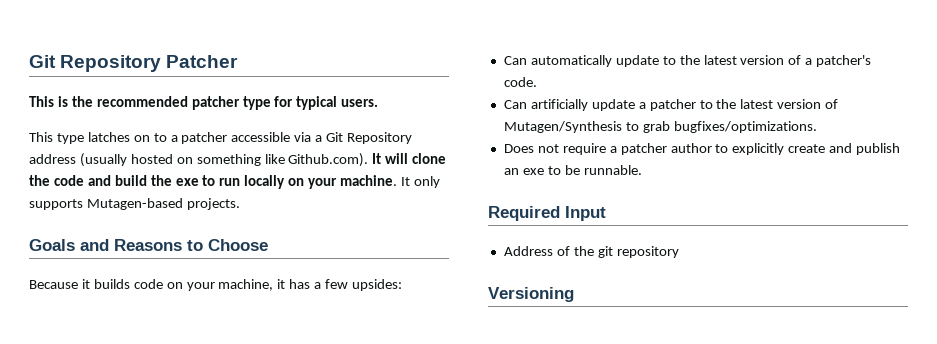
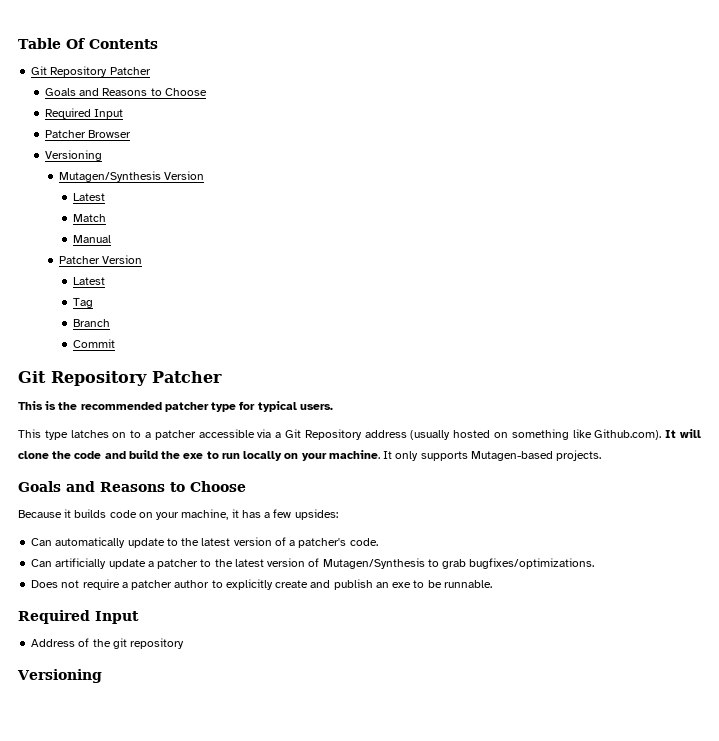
+ Table Of Contents
+ Git Repository Patcher
+ Goals and Reasons to Choose
+ Required Input
+ Patcher Browser
+ Versioning
+ Mutagen/Synthesis Version
+ Latest
+ Match
+ Manual
+ Patcher Version
+ Latest
+ Tag
+ Branch
+ Commit

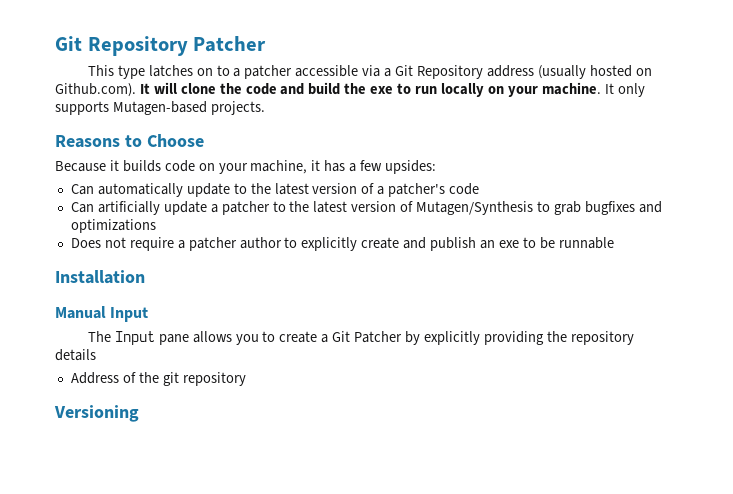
- Table Of Contents
  Git Repository Patcher
- Goals and Reasons to Choose
- Required Input
- Patcher Browser
- Versioning
- Mutagen/Synthesis Version
- Latest
- Match
- Manual
- Patcher Version
- Latest
- Tag
- Branch
- Commit
- Git Repository Patcher
- This is the recommended patcher type for typical users.
- This type latches on to a patcher accessible via a Git Repository address (usually hosted on something like Github.com). It will clone the code and build the exe to run locally on your machine.
+ This type latches on to a patcher accessible via a Git Repository address (usually hosted on Github.com). It will clone the code and build the exe to run locally on your machine.
  It only supports Mutagen-based projects.
- Goals and Reasons to Choose
+ Reasons to Choose
- Can automatically update to the latest version of a patcher's code.
+ Can automatically update to the latest version of a patcher's code
- Can artificially update a patcher to the latest version of Mutagen/Synthesis to grab bugfixes/optimizations.
+ Can artificially update a patcher to the latest version of Mutagen/Synthesis to grab bugfixes and optimizations
- Does not require a patcher author to explicitly create and publish an exe to be runnable.
- Required Input
+ Does not require a patcher author to explicitly create and publish an exe to be runnable
+ Installation
+ Manual Input
+ The Input pane allows you to create a Git Patcher by explicitly providing the repository details

